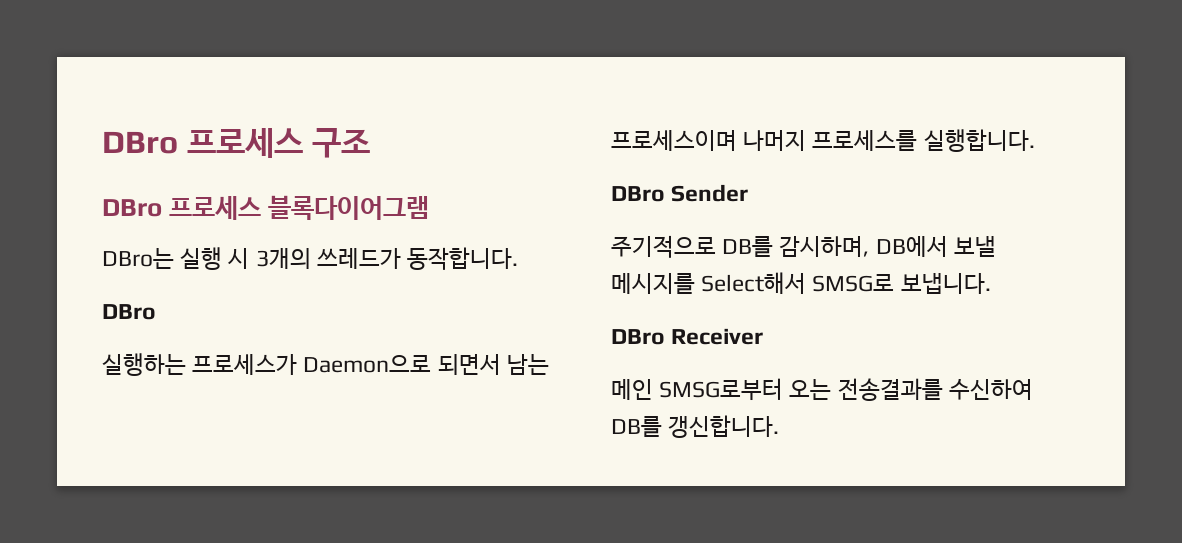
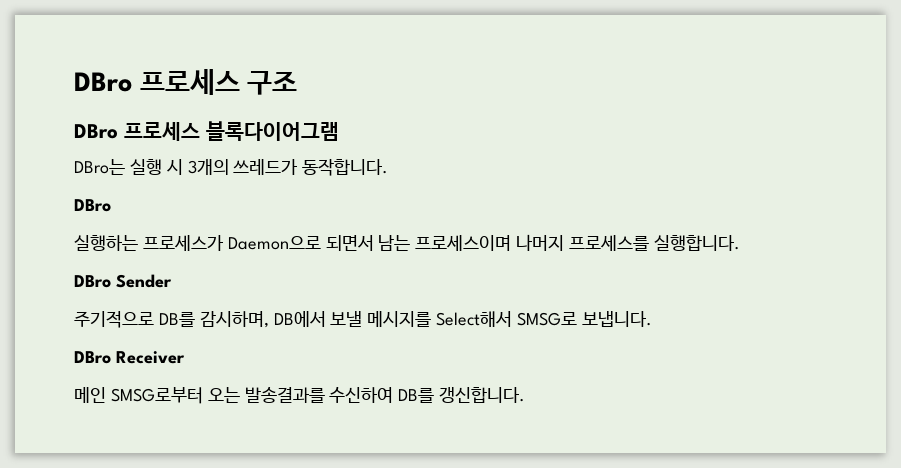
- 메인 SMSG로부터 오는 전송결과를 수신하여 DB를 갱신합니다.
+ 메인 SMSG로부터 오는 발송결과를 수신하여 DB를 갱신합니다.

